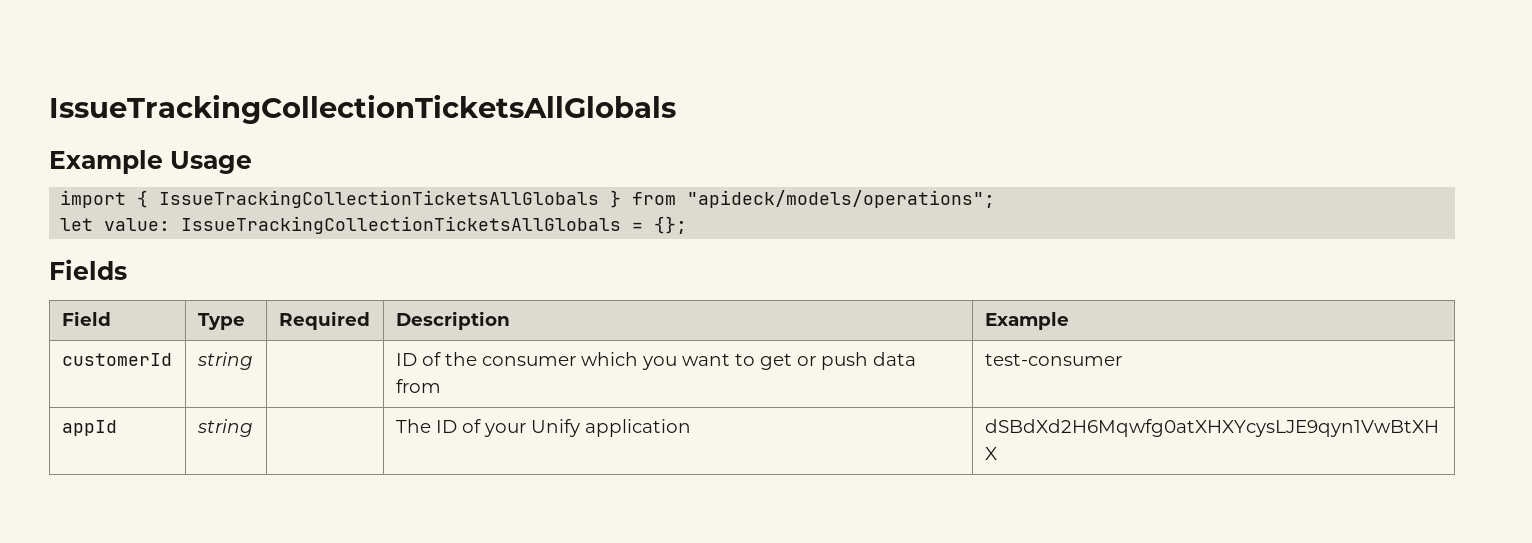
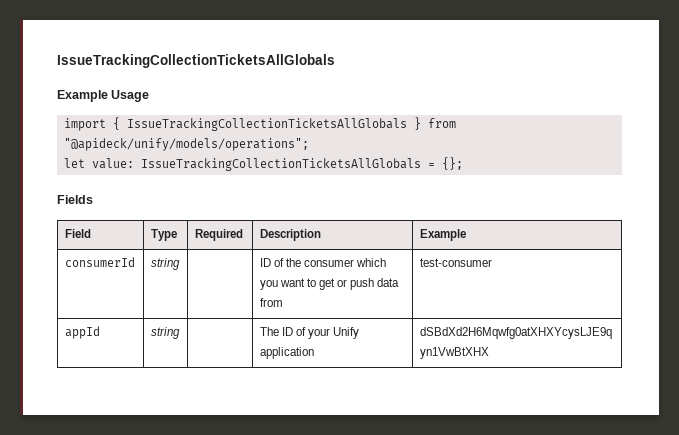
- import { IssueTrackingCollectionTicketsAllGlobals } from "apideck/models/operations";
+ import { IssueTrackingCollectionTicketsAllGlobals } from "@apideck/unify/models/operations";
- customerId | string | | ID of the consumer which you want to get or push data from | test-consumer
+ consumerId | string | | ID of the consumer which you want to get or push data from | test-consumer

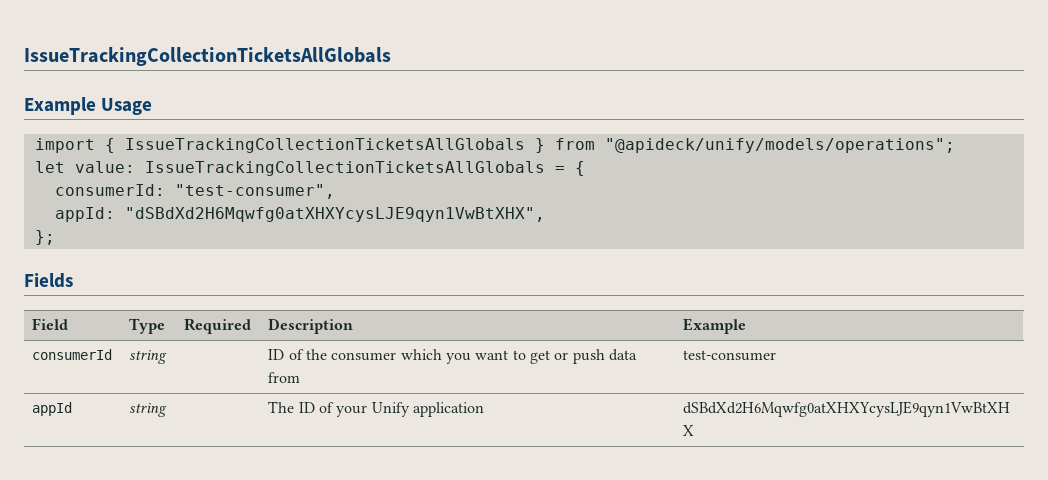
- let value: IssueTrackingCollectionTicketsAllGlobals = {};
+ let value: IssueTrackingCollectionTicketsAllGlobals = {
+ consumerId: "test-consumer",
+ appId: "dSBdXd2H6Mqwfg0atXHXYcysLJE9qyn1VwBtXHX",
+ };

